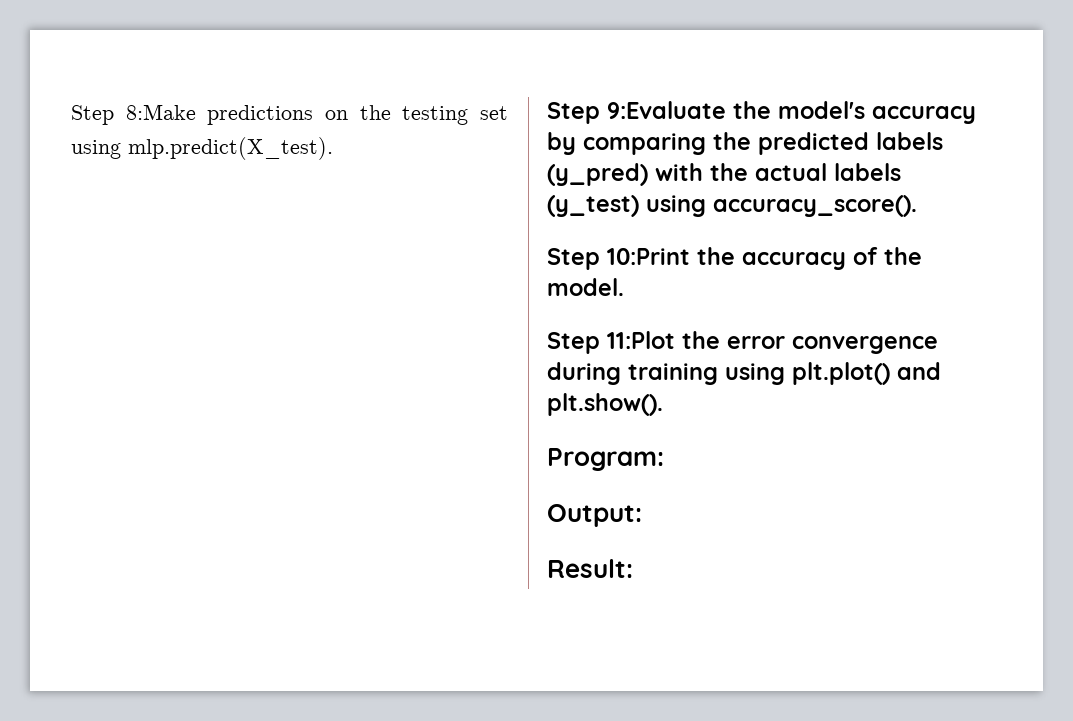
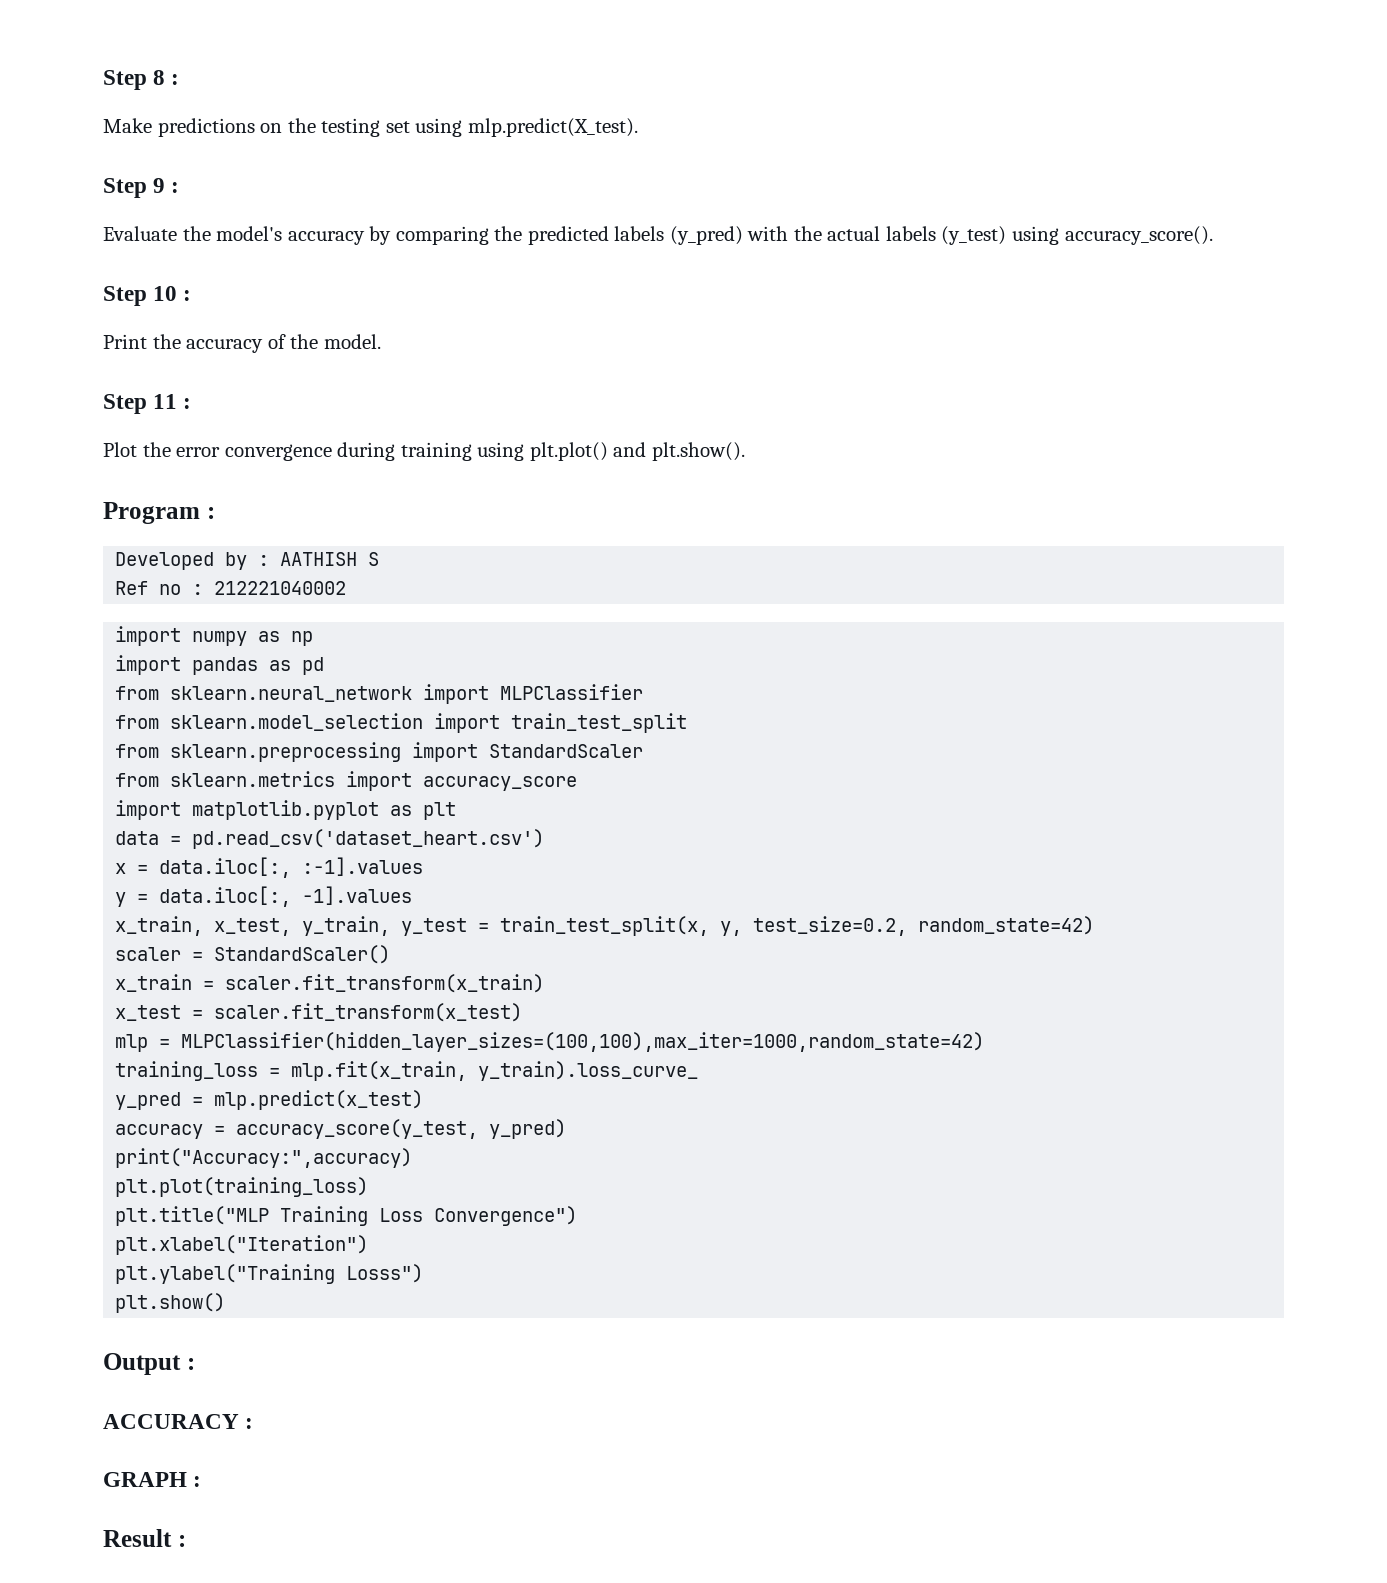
- Step 8:Make predictions on the testing set using mlp.predict(X_test).
+ Step 8 :
+ Make predictions on the testing set using mlp.predict(X_test).
- Step 9:Evaluate the model's accuracy by comparing the predicted labels (y_pred) with the actual labels (y_test) using accuracy_score().
+ Step 9 :
+ Evaluate the model's accuracy by comparing the predicted labels (y_pred) with the actual labels (y_test) using accuracy_score().
- Step 10:Print the accuracy of the model.
+ Step 10 :
+ Print the accuracy of the model.
- Step 11:Plot the error convergence during training using plt.plot() and plt.show().
+ Step 11 :
+ Plot the error convergence during training using plt.plot() and plt.show().
- Program:
- Output:
- Result:
+ Program :
+ Developed by : AATHISH S
+ Ref no : 212221040002
+ import numpy as np
+ import pandas as pd
+ from sklearn.neural_network import MLPClassifier
+ from sklearn.model_selection import train_test_split
+ from sklearn.preprocessing import StandardScaler
+ from sklearn.metrics import accuracy_score
+ import matplotlib.pyplot as plt
+ data = pd.read_csv('dataset_heart.csv')
+ x = data.iloc[:, :-1].values
+ y = data.iloc[:, -1].values
+ x_train, x_test, y_train, y_test = train_test_split(x, y, test_size=0.2, random_state=42)
+ scaler = StandardScaler()
+ x_train = scaler.fit_transform(x_train)
+ x_test = scaler.fit_transform(x_test)
+ mlp = MLPClassifier(hidden_layer_sizes=(100,100),max_iter=1000,random_state=42)
+ training_loss = mlp.fit(x_train, y_train).loss_curve_
+ y_pred = mlp.predict(x_test)
+ accuracy = accuracy_score(y_test, y_pred)
+ print("Accuracy:",accuracy)
+ plt.plot(training_loss)
+ plt.title("MLP Training Loss Convergence")
+ plt.xlabel("Iteration")
+ plt.ylabel("Training Losss")
+ plt.show()
+ Output :
+ ACCURACY :
+ GRAPH :
+ Result :

